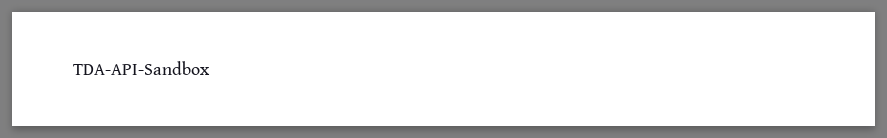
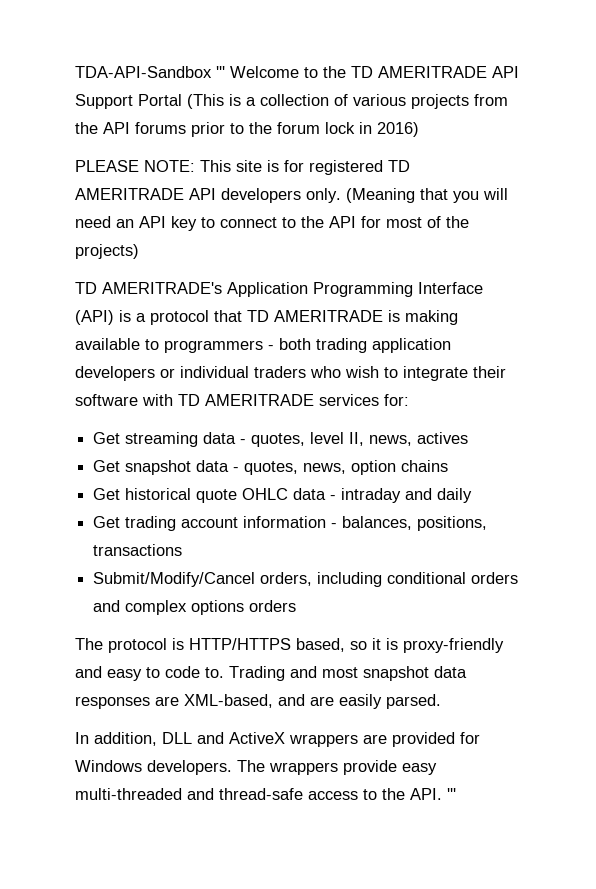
- TDA-API-Sandbox
+ TDA-API-Sandbox ''' Welcome to the TD AMERITRADE API Support Portal (This is a collection of various projects from the API forums prior to the forum lock in 2016)
+ PLEASE NOTE: This site is for registered TD AMERITRADE API developers only. (Meaning that you will need an API key to connect to the API for most of the projects)
+ TD AMERITRADE's Application Programming Interface (API) is a protocol that TD AMERITRADE is making available to programmers - both trading application developers or individual traders who wish to integrate their software with TD AMERITRADE services for:
+ Get streaming data - quotes, level II, news, actives
+ Get snapshot data - quotes, news, option chains
+ Get historical quote OHLC data - intraday and daily
+ Get trading account information - balances, positions, transactions
+ Submit/Modify/Cancel orders, including conditional orders and complex options orders
+ The protocol is HTTP/HTTPS based, so it is proxy-friendly and easy to code to. Trading and most snapshot data responses are XML-based, and are easily parsed.
+ In addition, DLL and ActiveX wrappers are provided for Windows developers. The wrappers provide easy multi-threaded and thread-safe access to the API. '''

